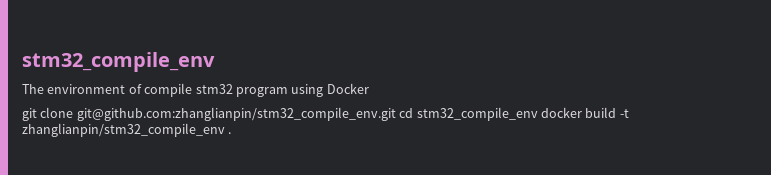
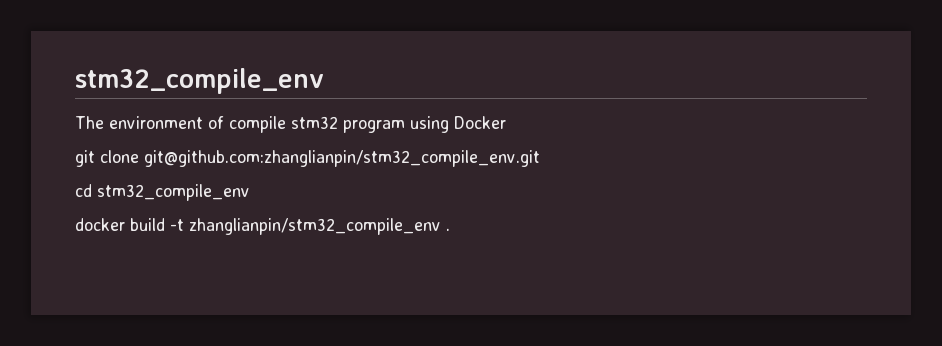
- git clone git@github.com:zhanglianpin/stm32_compile_env.git cd stm32_compile_env docker build -t zhanglianpin/stm32_compile_env .
+ git clone git@github.com:zhanglianpin/stm32_compile_env.git
+ cd stm32_compile_env
+ docker build -t zhanglianpin/stm32_compile_env .

